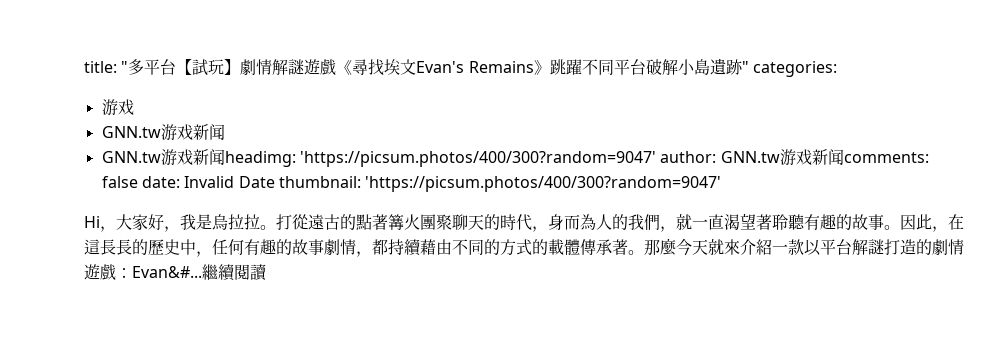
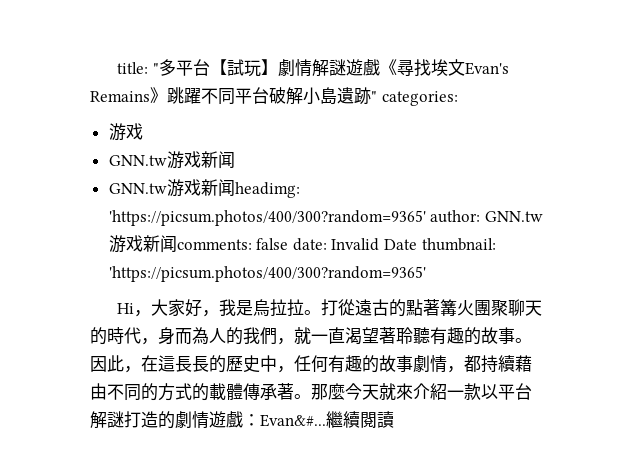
- GNN.tw游戏新闻headimg: 'https://picsum.photos/400/300?random=9047' author: GNN.tw游戏新闻comments: false date: Invalid Date thumbnail: 'https://picsum.photos/400/300?random=9047'
+ GNN.tw游戏新闻headimg: 'https://picsum.photos/400/300?random=9365' author: GNN.tw游戏新闻comments: false date: Invalid Date thumbnail: 'https://picsum.photos/400/300?random=9365'

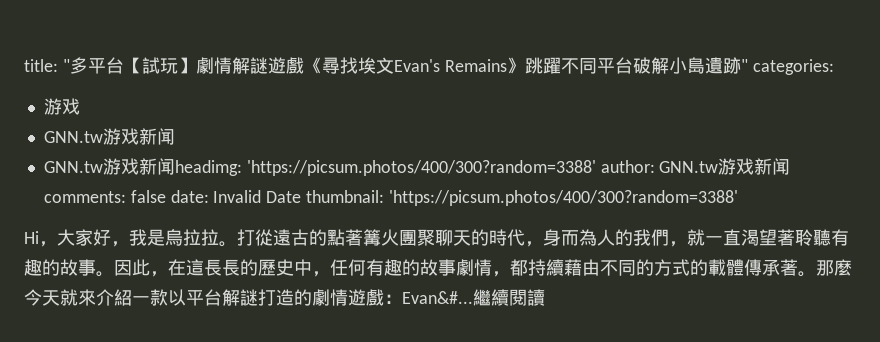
- GNN.tw游戏新闻headimg: 'https://picsum.photos/400/300?random=9365' author: GNN.tw游戏新闻comments: false date: Invalid Date thumbnail: 'https://picsum.photos/400/300?random=9365'
+ GNN.tw游戏新闻headimg: 'https://picsum.photos/400/300?random=3388' author: GNN.tw游戏新闻comments: false date: Invalid Date thumbnail: 'https://picsum.photos/400/300?random=3388'

